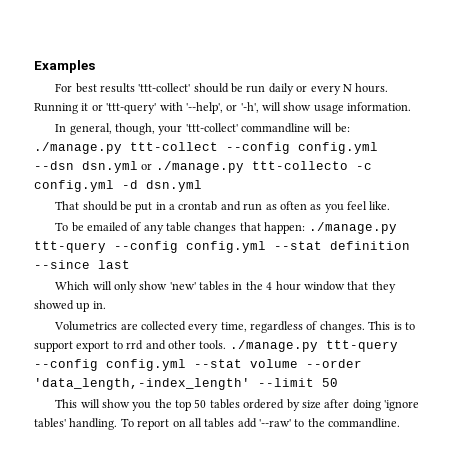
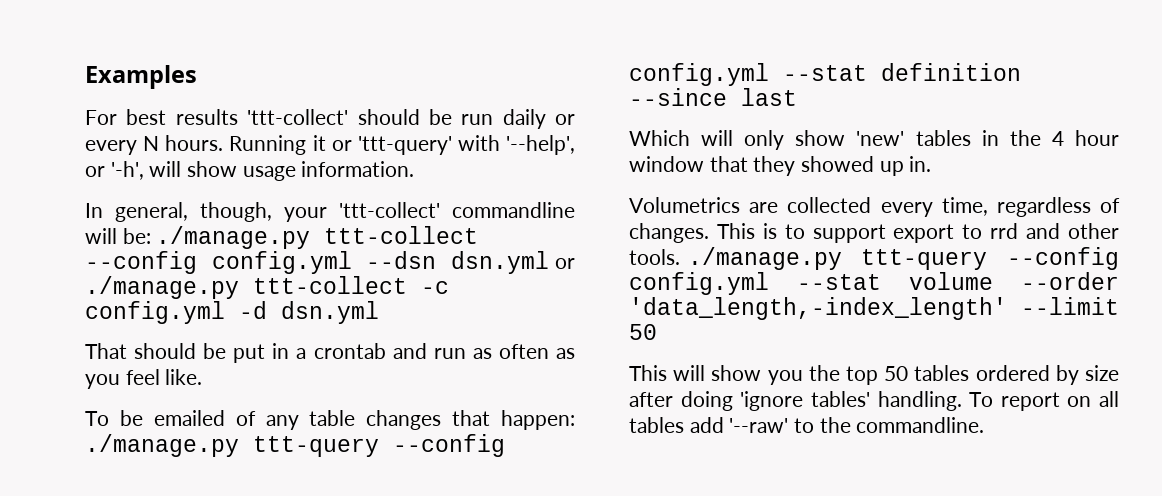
- In general, though, your 'ttt-collect' commandline will be: ./manage.py ttt-collect --config config.yml --dsn dsn.yml or ./manage.py ttt-collecto -c config.yml -d dsn.yml
+ In general, though, your 'ttt-collect' commandline will be: ./manage.py ttt-collect --config config.yml --dsn dsn.yml or ./manage.py ttt-collect -c config.yml -d dsn.yml

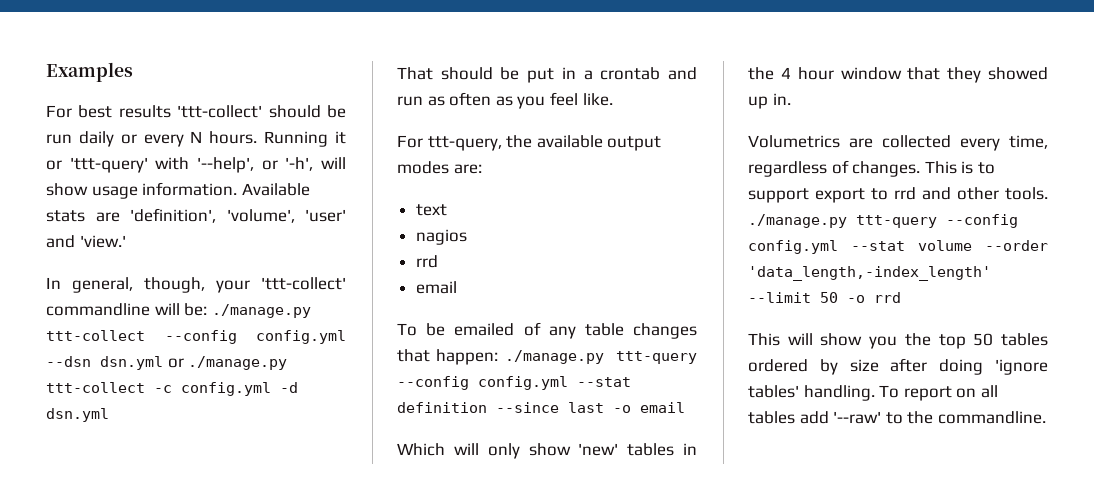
+ Available stats are 'definition', 'volume', 'user' and 'view.'
+ For ttt-query, the available output modes are:
+ text
+ nagios
+ rrd
+ email
- To be emailed of any table changes that happen: ./manage.py ttt-query --config config.yml --stat definition --since last
+ To be emailed of any table changes that happen: ./manage.py ttt-query --config config.yml --stat definition --since last -o email
- This is to support export to rrd and other tools. ./manage.py ttt-query --config config.yml --stat volume --order 'data_length,-index_length' --limit 50
+ This is to support export to rrd and other tools. ./manage.py ttt-query --config config.yml --stat volume --order 'data_length,-index_length' --limit 50 -o rrd

